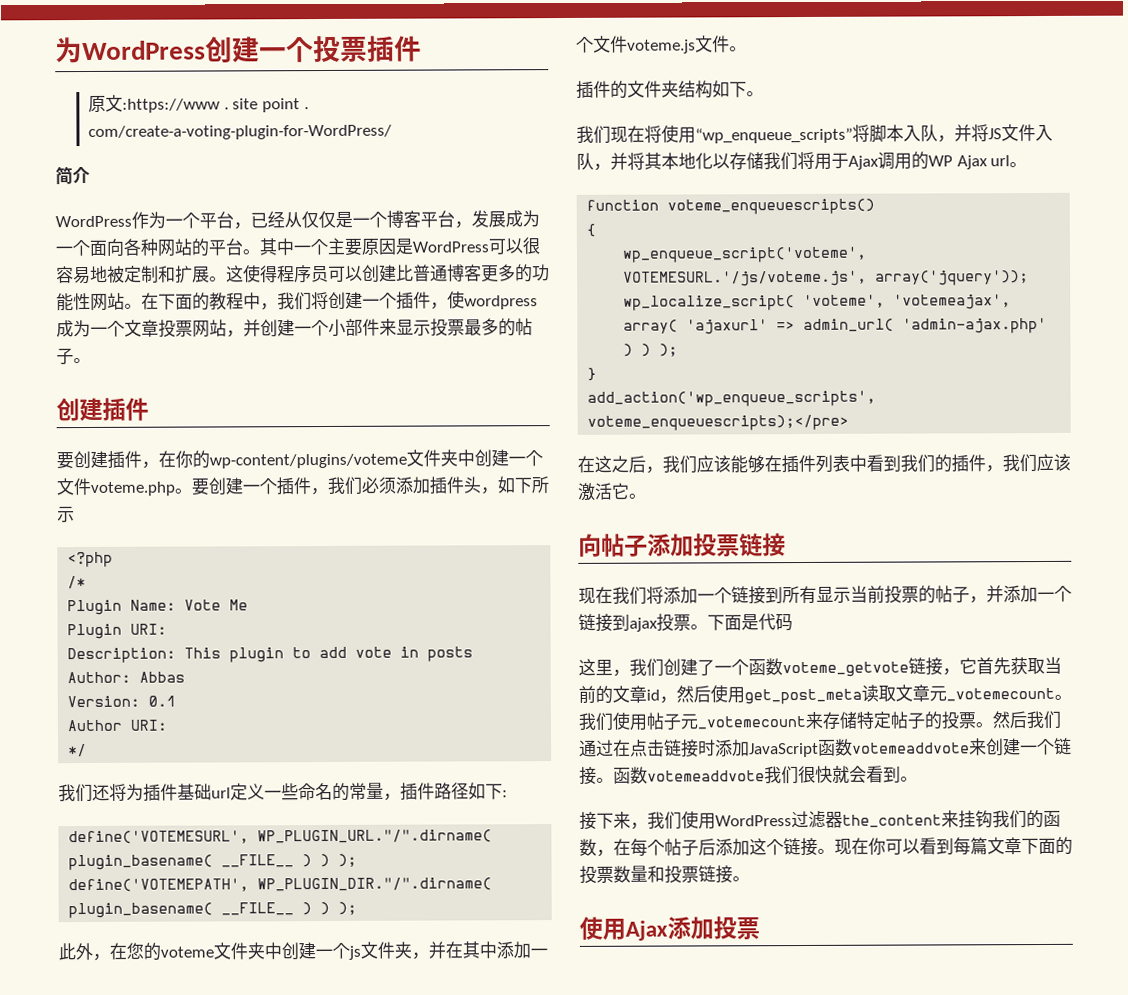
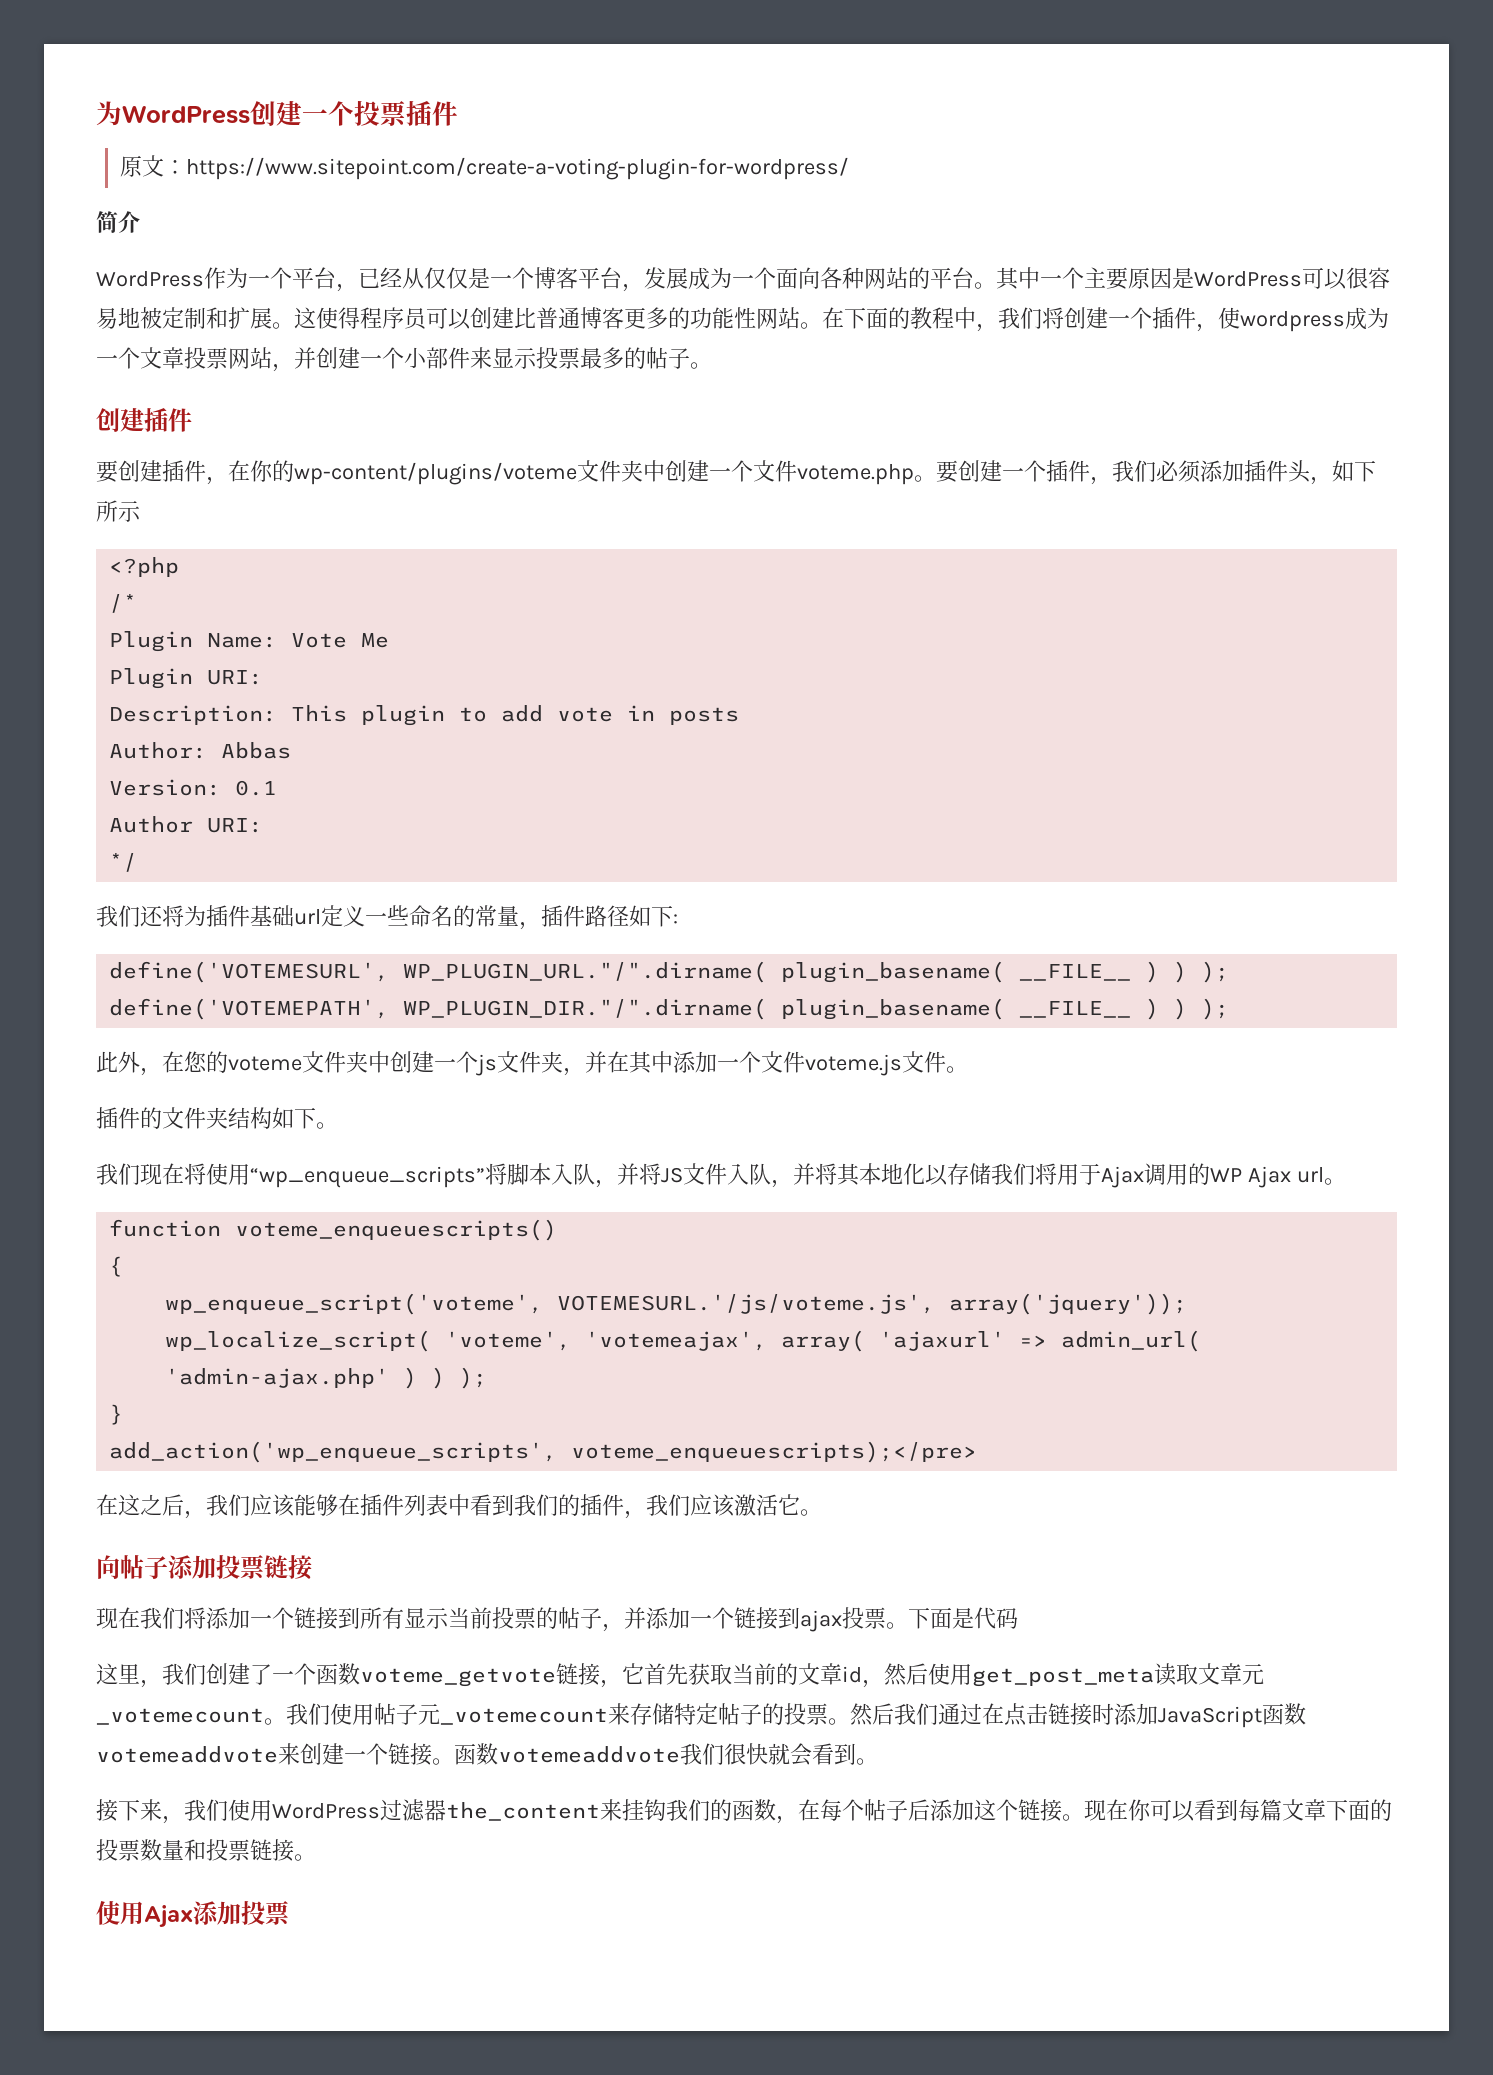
- 原文:https://www . site point . com/create-a-voting-plugin-for-WordPress/
+ 原文：https://www.sitepoint.com/create-a-voting-plugin-for-wordpress/

